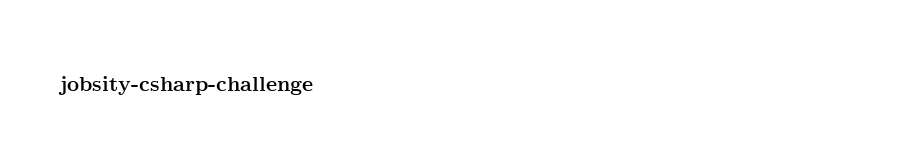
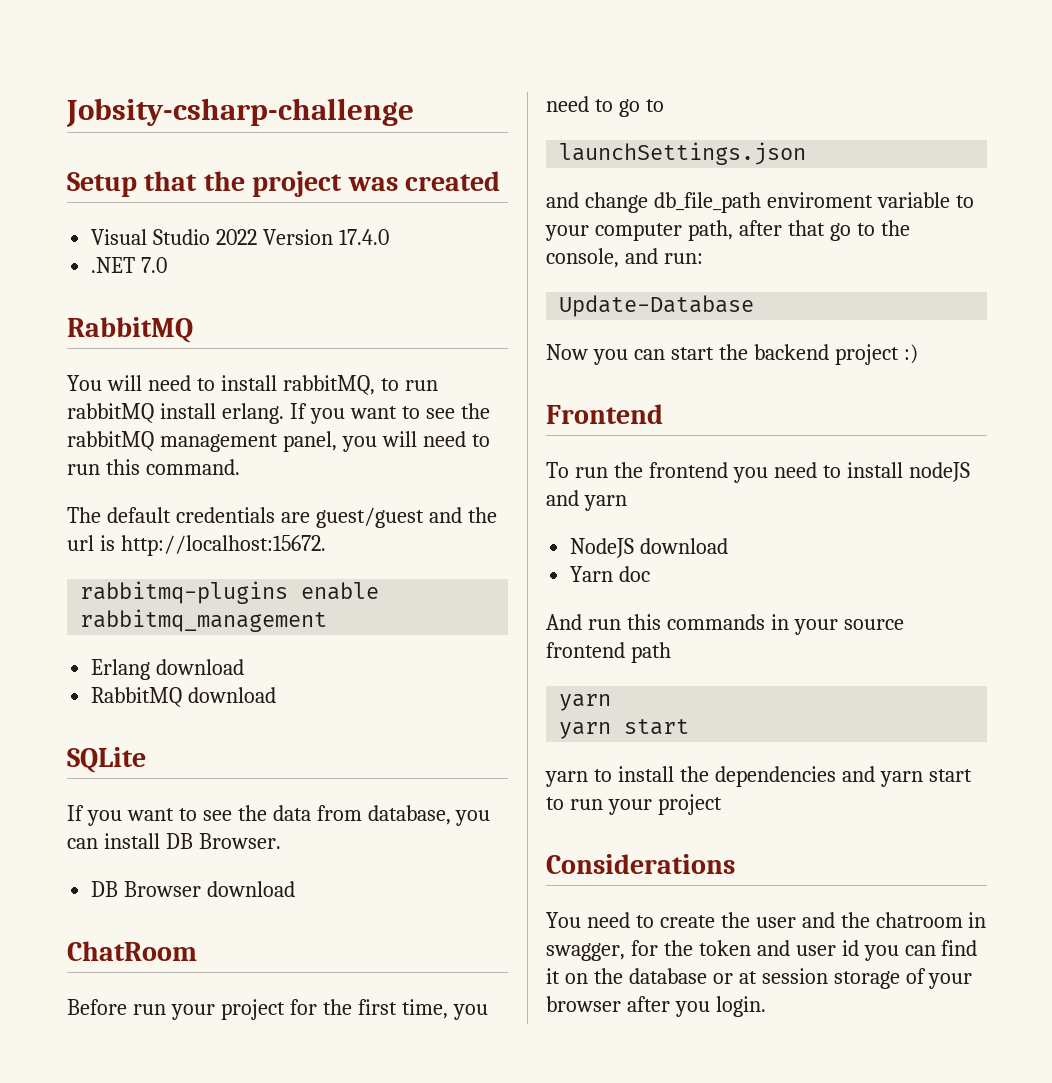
- jobsity-csharp-challenge
+ Jobsity-csharp-challenge
+ Setup that the project was created
+ Visual Studio 2022 Version 17.4.0
+ .NET 7.0
+ RabbitMQ
+ You will need to install rabbitMQ, to run rabbitMQ install erlang. If you want to see the rabbitMQ management panel, you will need to run this command.
+ The default credentials are guest/guest and the url is http://localhost:15672.
+ rabbitmq-plugins enable rabbitmq_management
+ Erlang download
+ RabbitMQ download
+ SQLite
+ If you want to see the data from database, you can install DB Browser.
+ DB Browser download
+ ChatRoom
+ Before run your project for the first time, you need to go to
+ launchSettings.json
+ and change db_file_path enviroment variable to your computer path, after that go to the console, and run:
+ Update-Database
+ Now you can start the backend project :)
+ Frontend
+ To run the frontend you need to install nodeJS and yarn
+ NodeJS download
+ Yarn doc
+ And run this commands in your source frontend path
+ yarn
+ yarn start
+ yarn to install the dependencies and yarn start to run your project
+ Considerations
+ You need to create the user and the chatroom in swagger, for the token and user id you can find it on the database or at session storage of your browser after you login.

